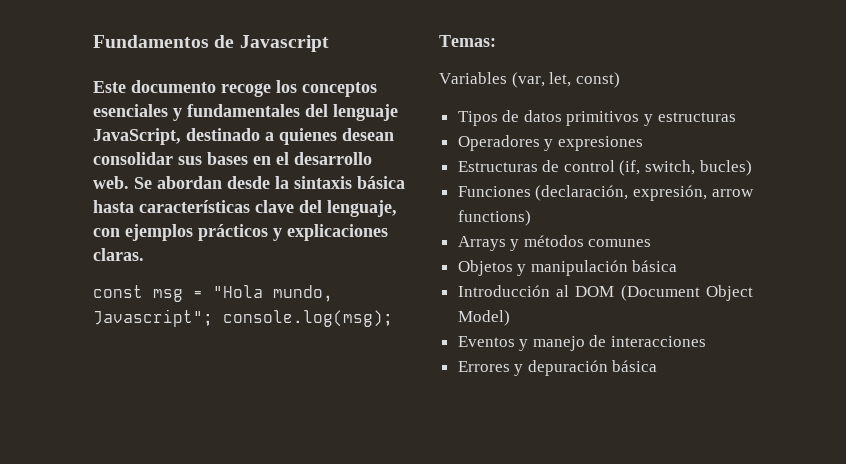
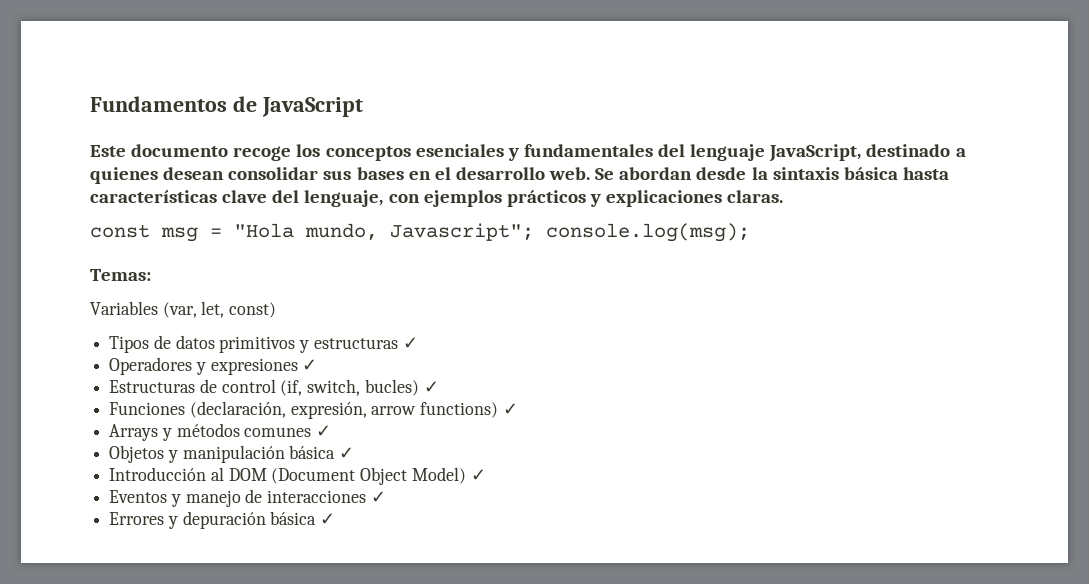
- Fundamentos de Javascript
+ Fundamentos de JavaScript
- Tipos de datos primitivos y estructuras
+ Tipos de datos primitivos y estructuras ✓
- Operadores y expresiones
+ Operadores y expresiones ✓
- Estructuras de control (if, switch, bucles)
+ Estructuras de control (if, switch, bucles) ✓
- Funciones (declaración, expresión, arrow functions)
+ Funciones (declaración, expresión, arrow functions) ✓
- Arrays y métodos comunes
+ Arrays y métodos comunes ✓
- Objetos y manipulación básica
+ Objetos y manipulación básica ✓
- Introducción al DOM (Document Object Model)
+ Introducción al DOM (Document Object Model) ✓
- Eventos y manejo de interacciones
+ Eventos y manejo de interacciones ✓
- Errores y depuración básica
+ Errores y depuración básica ✓

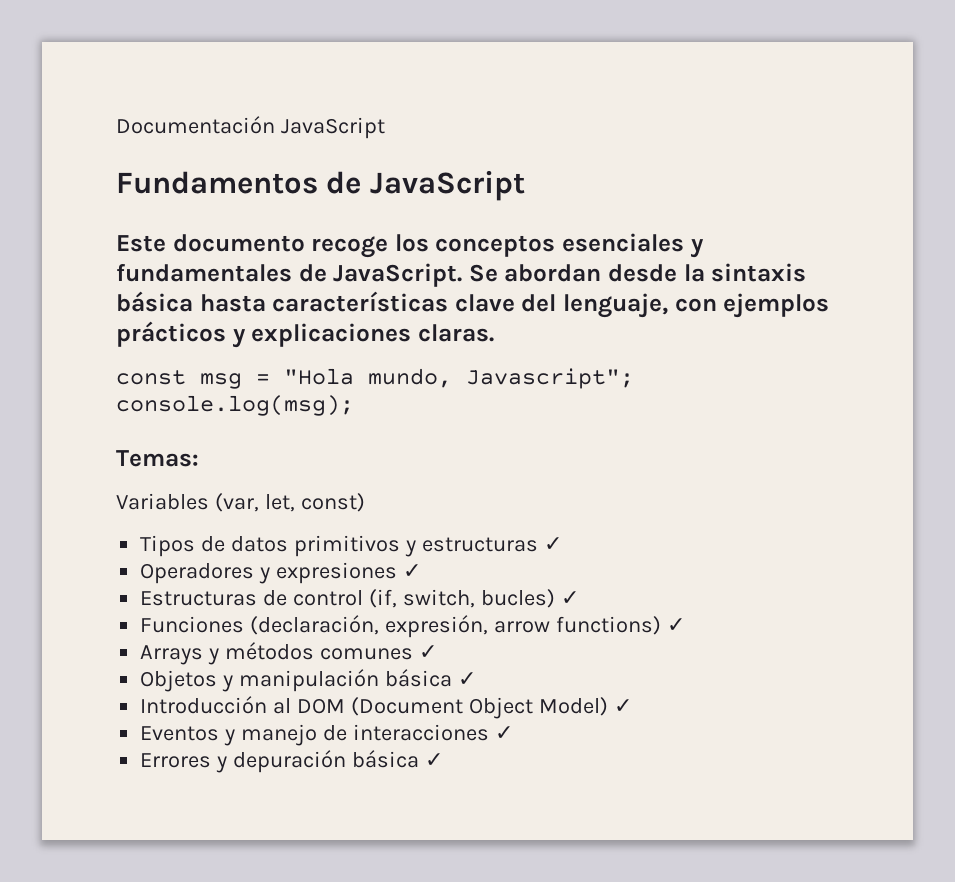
+ Documentación JavaScript
- Este documento recoge los conceptos esenciales y fundamentales del lenguaje JavaScript, destinado a quienes desean consolidar sus bases en el desarrollo web.
+ Este documento recoge los conceptos esenciales y fundamentales de JavaScript.

